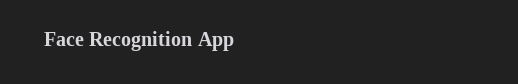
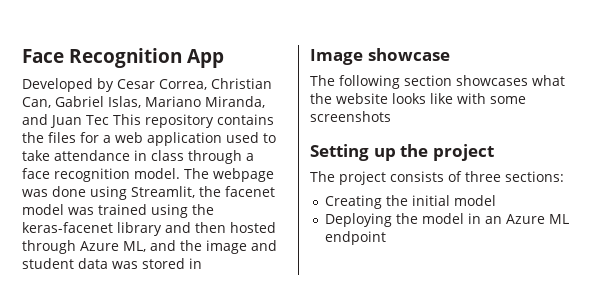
+ Developed by Cesar Correa, Christian Can, Gabriel Islas, Mariano Miranda, and Juan Tec This repository contains the files for a web application used to take attendance in class through a face recognition model. The webpage was done using Streamlit, the facenet model was trained using the keras-facenet library and then hosted through Azure ML, and the image and student data was stored in
+ Image showcase
+ The following section showcases what the website looks like with some screenshots
+ Setting up the project
+ The project consists of three sections:
+ Creating the initial model
+ Deploying the model in an Azure ML endpoint

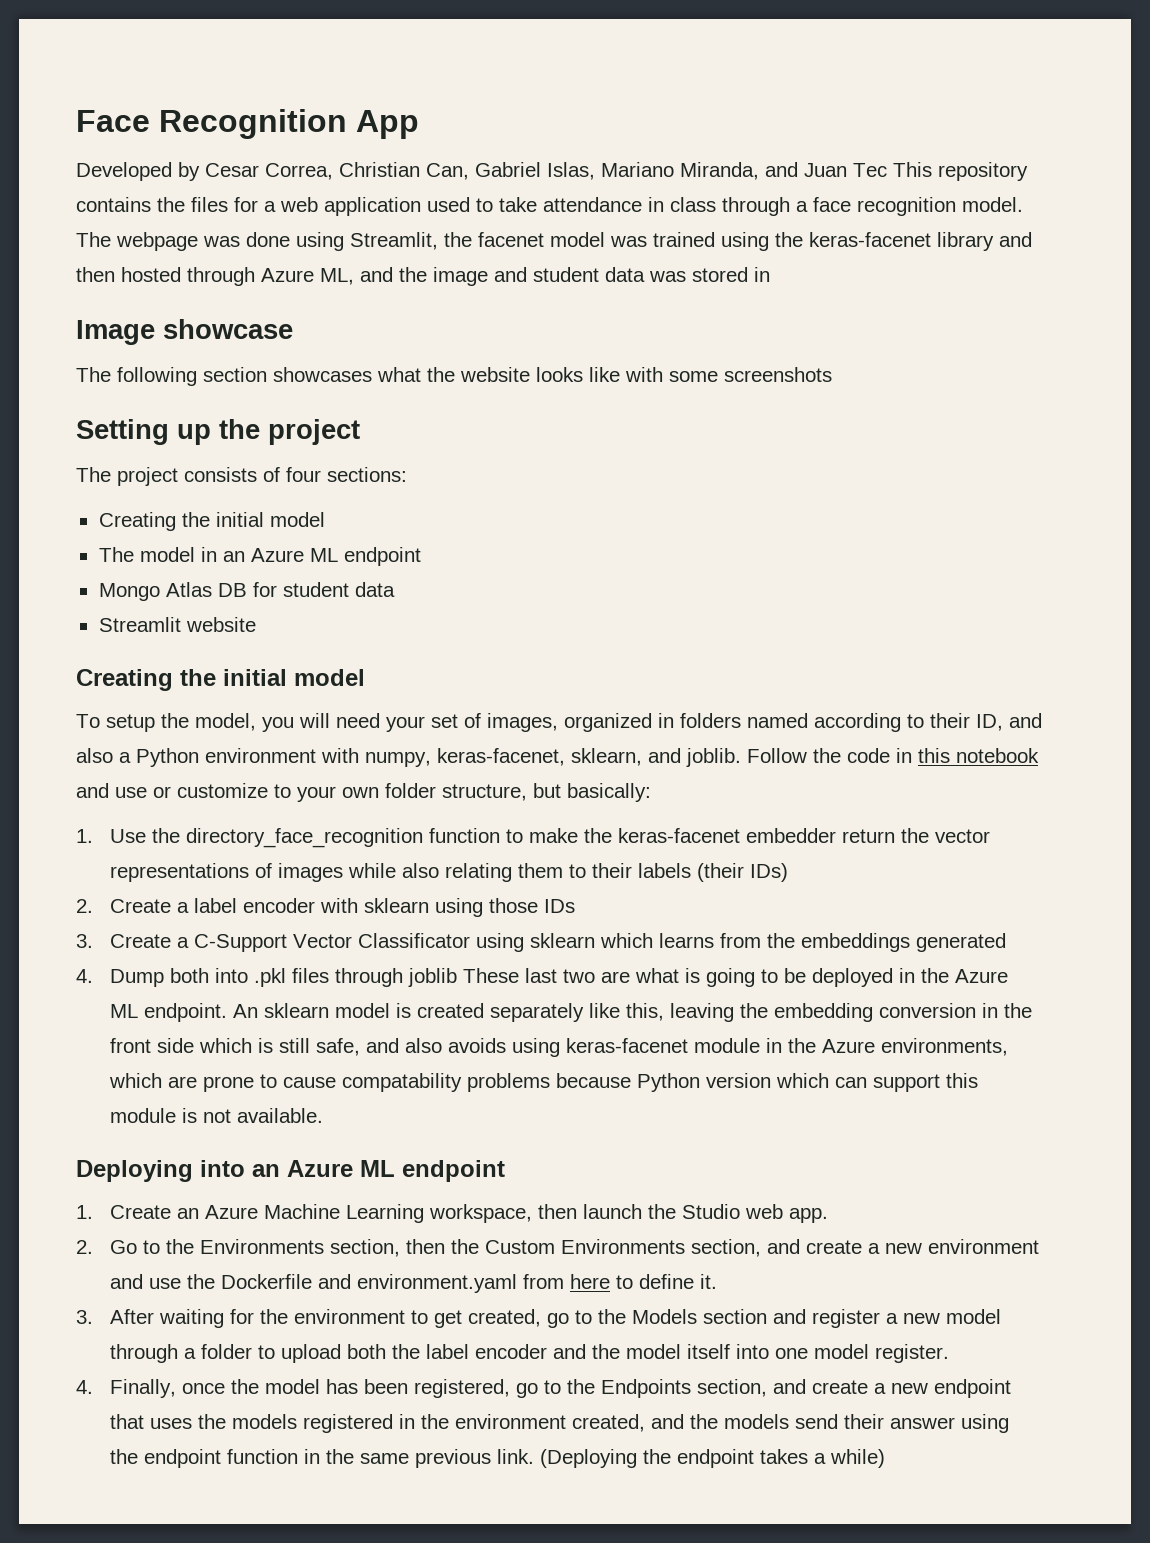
- The project consists of three sections:
+ The project consists of four sections:
- Deploying the model in an Azure ML endpoint
+ The model in an Azure ML endpoint
+ Mongo Atlas DB for student data
+ Streamlit website
+ Creating the initial model
+ To setup the model, you will need your set of images, organized in folders named according to their ID, and also a Python environment with numpy, keras-facenet, sklearn, and joblib. Follow the code in this notebook and use or customize to your own folder structure, but basically:
+ 1. Use the directory_face_recognition function to make the keras-facenet embedder return the vector representations of images while also relating them to their labels (their IDs)
+ 2. Create a label encoder with sklearn using those IDs
+ 3. Create a C-Support Vector Classificator using sklearn which learns from the embeddings generated
+ 4. Dump both into .pkl files through joblib These last two are what is going to be deployed in the Azure ML endpoint. An sklearn model is created separately like this, leaving the embedding conversion in the front side which is still safe, and also avoids using keras-facenet module in the Azure environments, which are prone to cause compatability problems because Python version which can support this module is not available.
+ Deploying into an Azure ML endpoint
+ 1. Create an Azure Machine Learning workspace, then launch the Studio web app.
+ 2. Go to the Environments section, then the Custom Environments section, and create a new environment and use the Dockerfile and environment.yaml from here to define it.
+ 3. After waiting for the environment to get created, go to the Models section and register a new model through a folder to upload both the label encoder and the model itself into one model register.
+ 4. Finally, once the model has been registered, go to the Endpoints section, and create a new endpoint that uses the models registered in the environment created, and the models send their answer using the endpoint function in the same previous link. (Deploying the endpoint takes a while)

